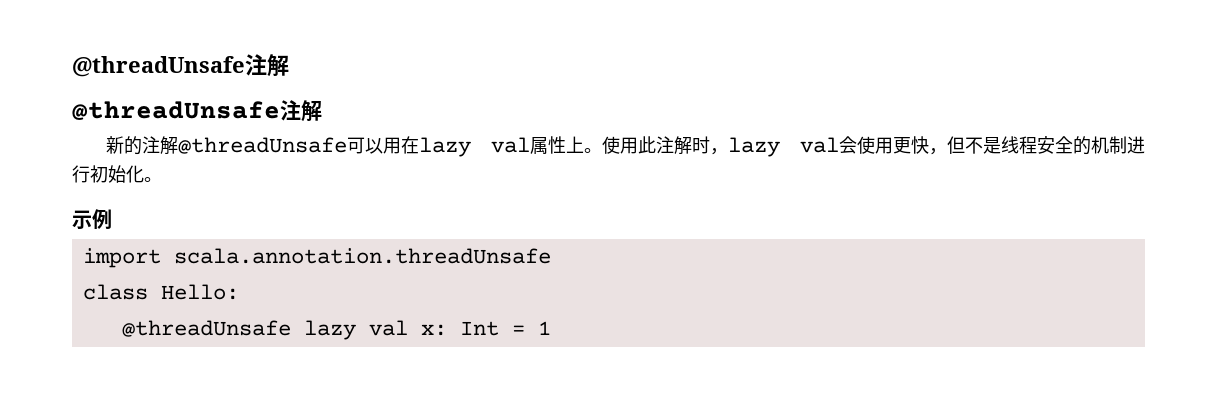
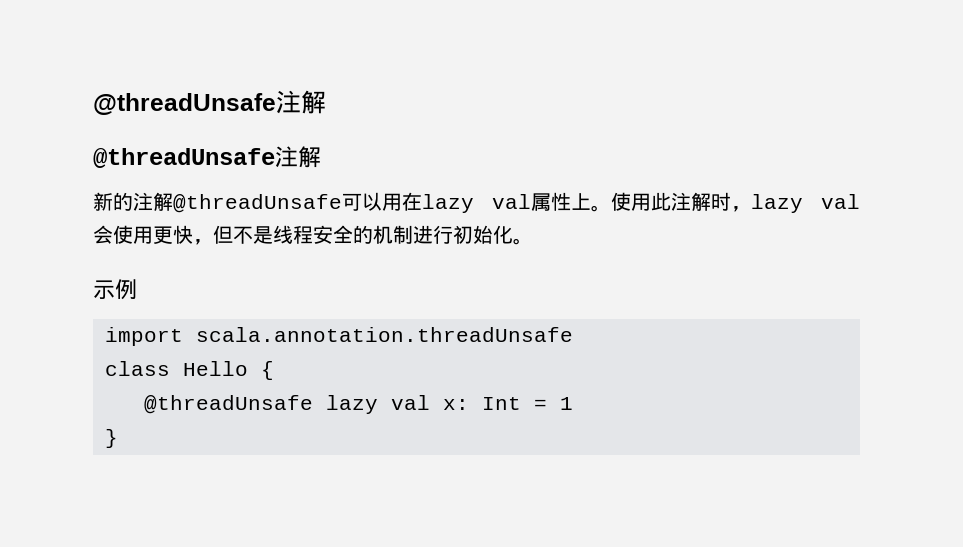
- class Hello:
+ class Hello {
+ }

